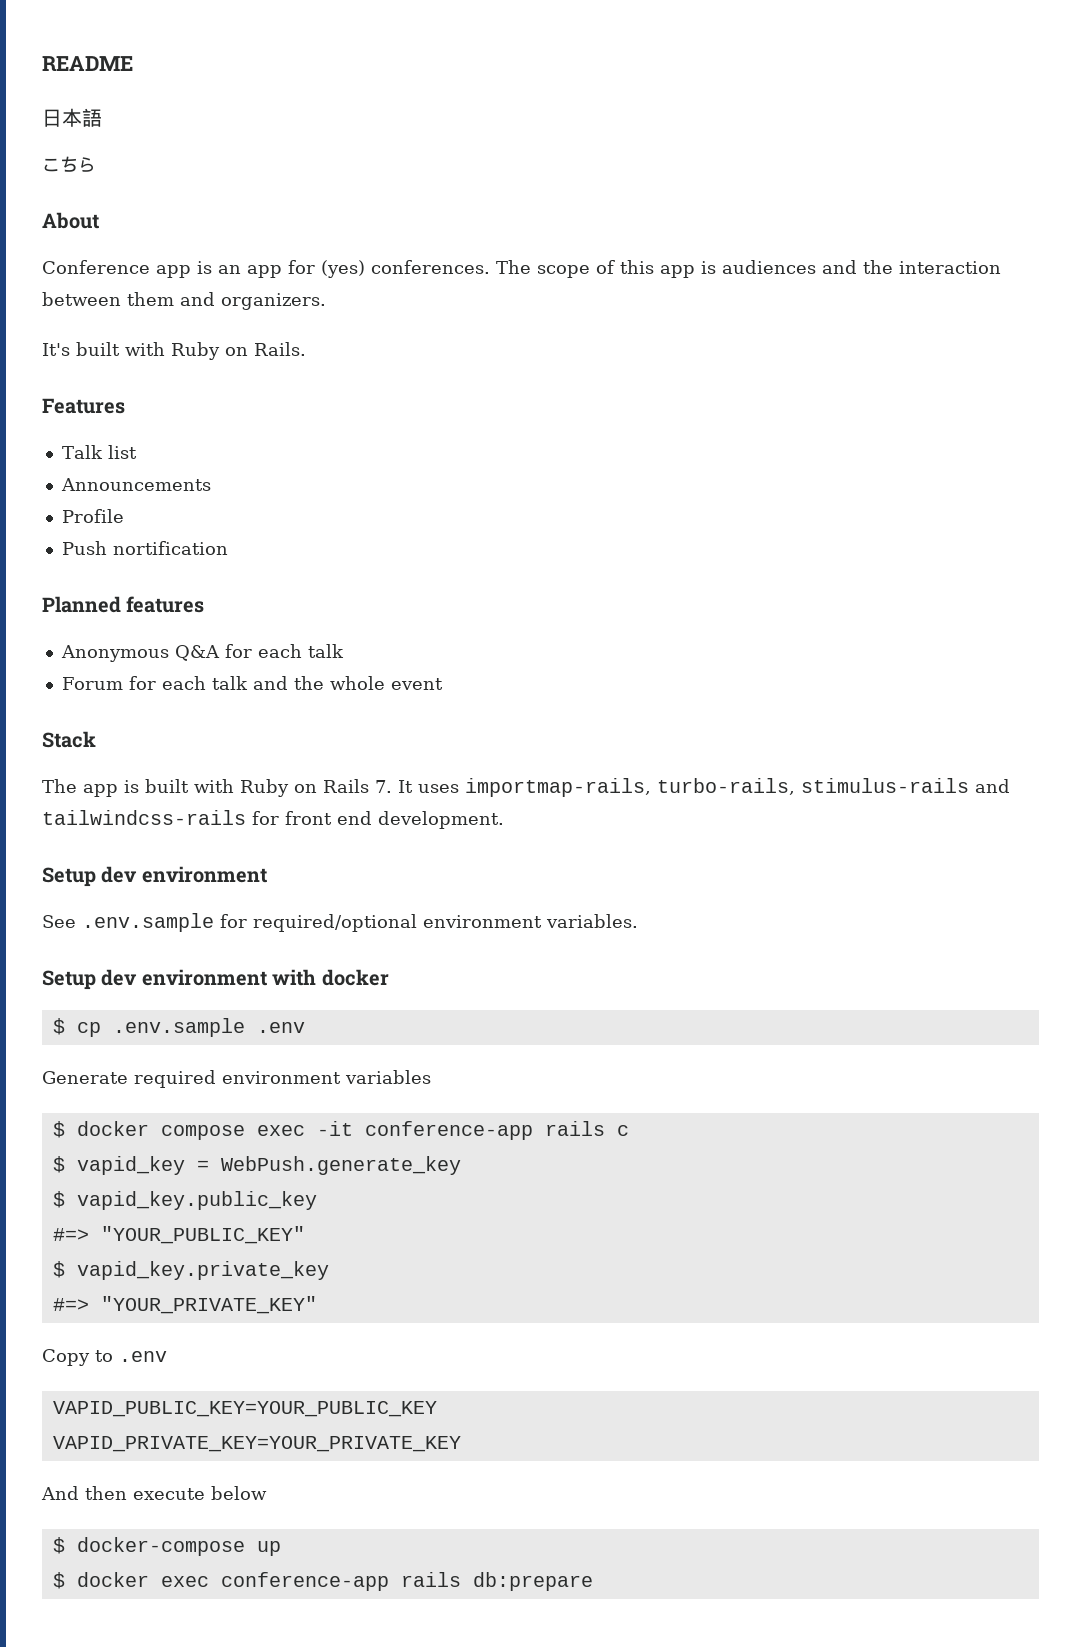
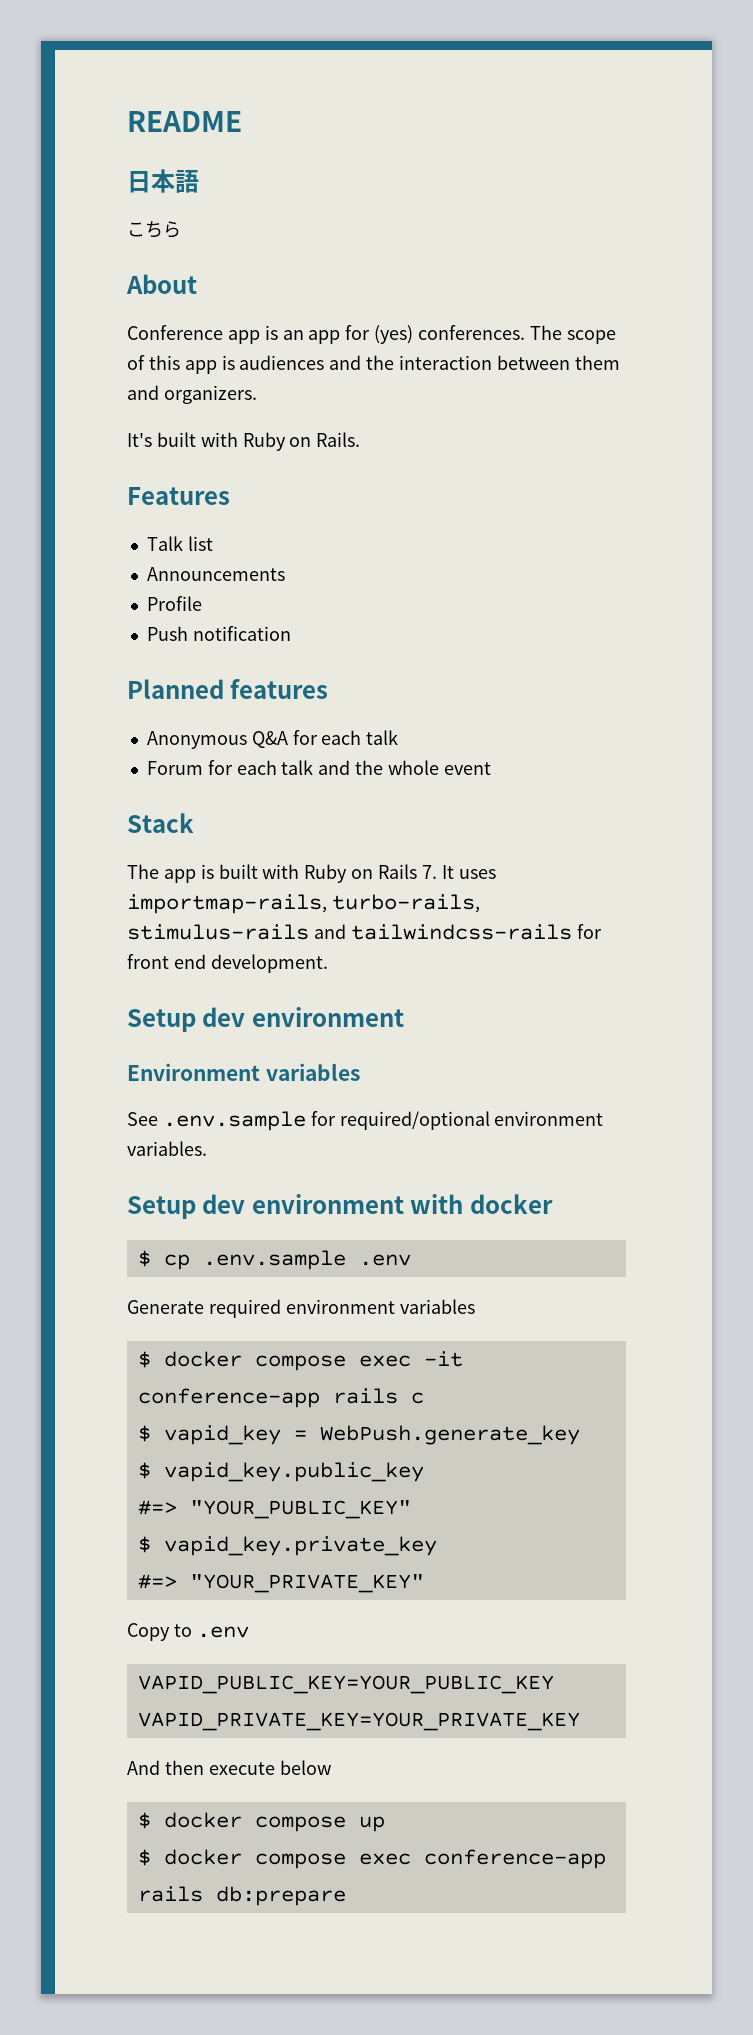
- Push nortification
+ Push notification
+ Environment variables
- $ docker-compose up
+ $ docker compose up
- $ docker exec conference-app rails db:prepare
+ $ docker compose exec conference-app rails db:prepare

